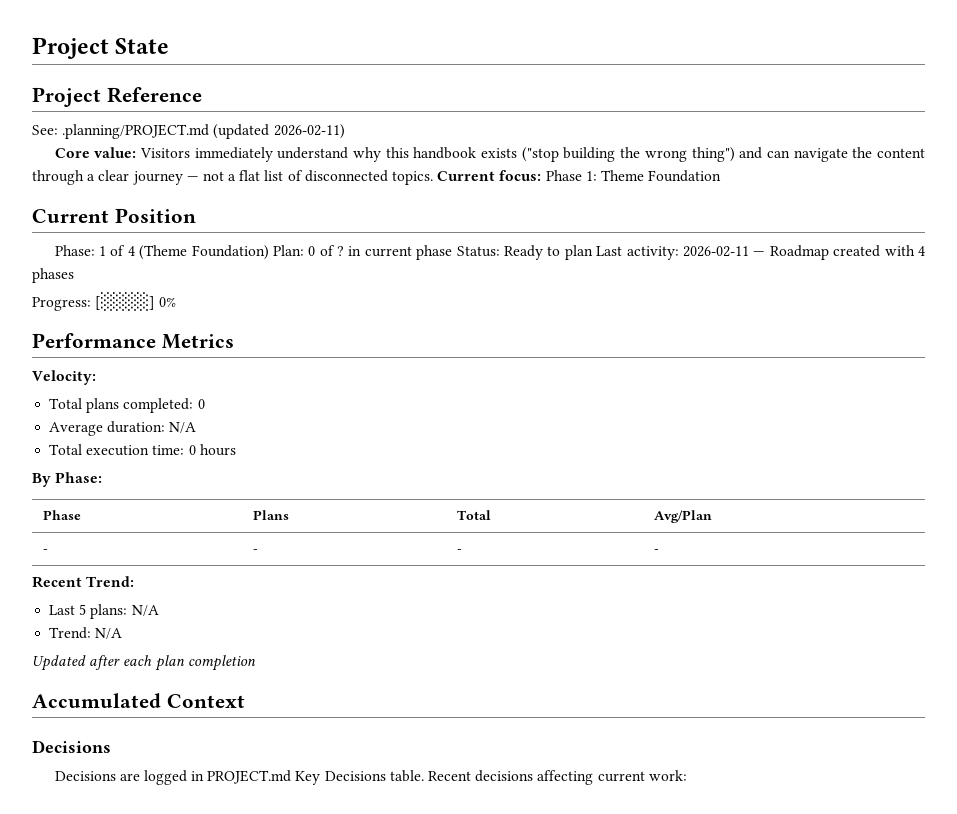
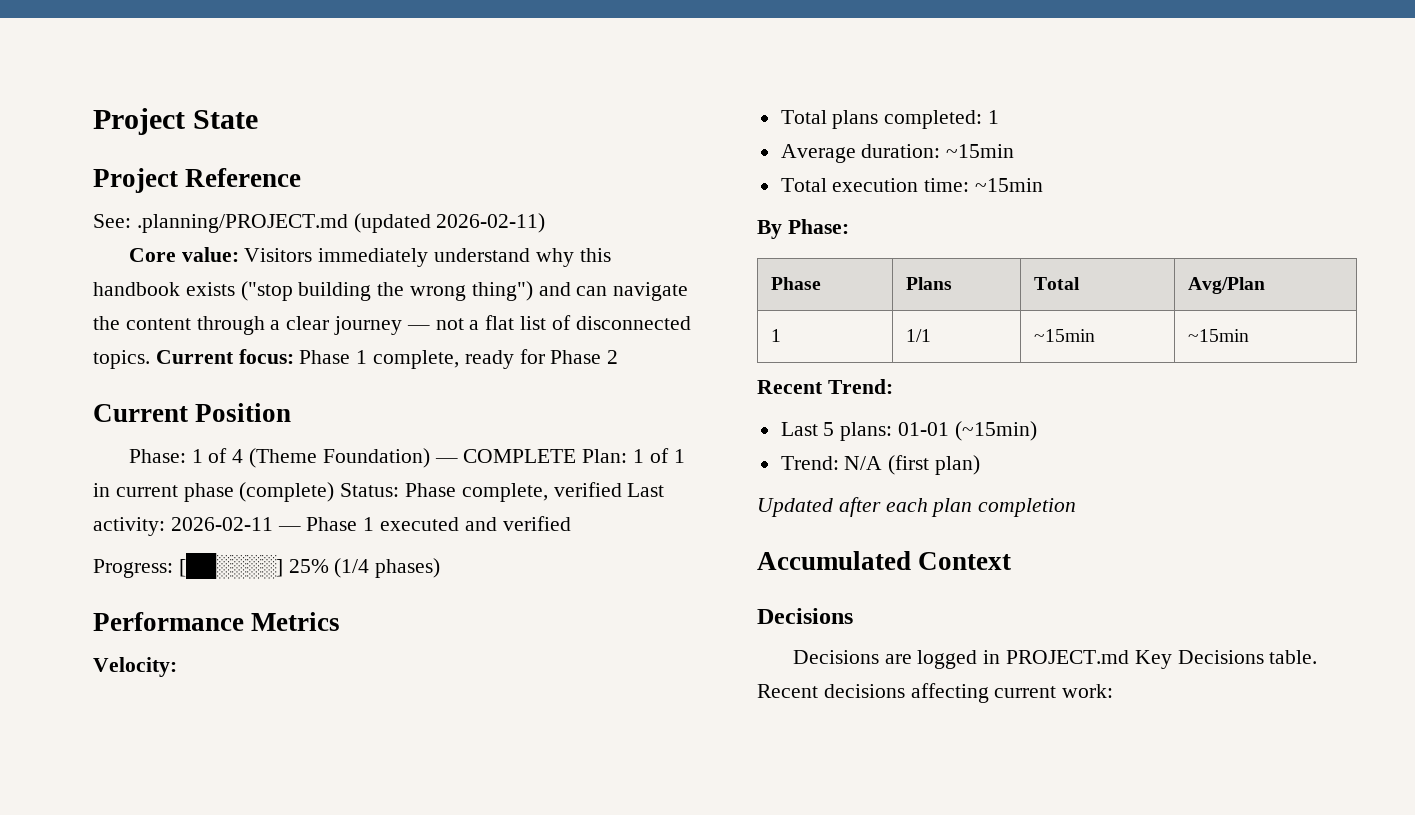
- Current focus: Phase 1: Theme Foundation
+ Current focus: Phase 1 complete, ready for Phase 2
- Phase: 1 of 4 (Theme Foundation) Plan: 0 of ? in current phase Status: Ready to plan Last activity: 2026-02-11 — Roadmap created with 4 phases
- Progress: [░░░░] 0%
+ Phase: 1 of 4 (Theme Foundation) — COMPLETE Plan: 1 of 1 in current phase (complete) Status: Phase complete, verified Last activity: 2026-02-11 — Phase 1 executed and verified
+ Progress: [██░░░░] 25% (1/4 phases)
- Total plans completed: 0
+ Total plans completed: 1
- Average duration: N/A
+ Average duration: ~15min
- Total execution time: 0 hours
+ Total execution time: ~15min
- - | - | - | -
+ 1 | 1/1 | ~15min | ~15min
- Last 5 plans: N/A
+ Last 5 plans: 01-01 (~15min)
- Trend: N/A
+ Trend: N/A (first plan)

